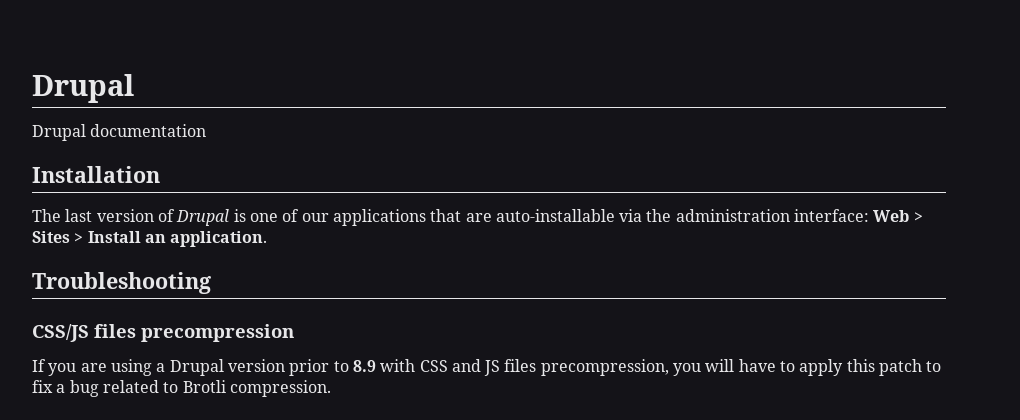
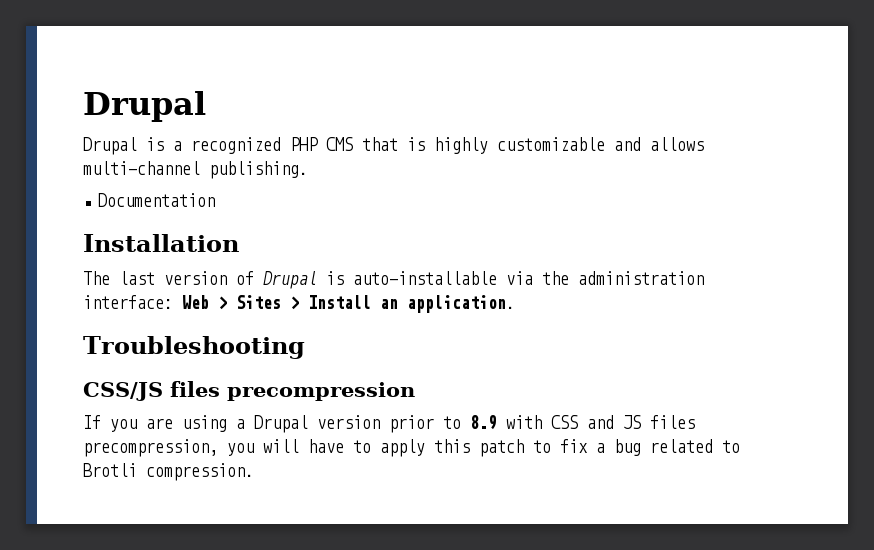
- Drupal documentation
+ Drupal is a recognized PHP CMS that is highly customizable and allows multi-channel publishing.
+ Documentation
- The last version of Drupal is one of our applications that are auto-installable via the administration interface: Web > Sites > Install an application.
+ The last version of Drupal is auto-installable via the administration interface: Web > Sites > Install an application.

